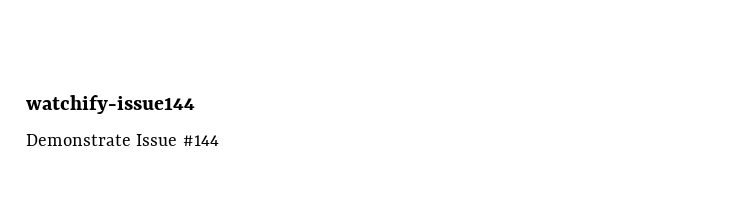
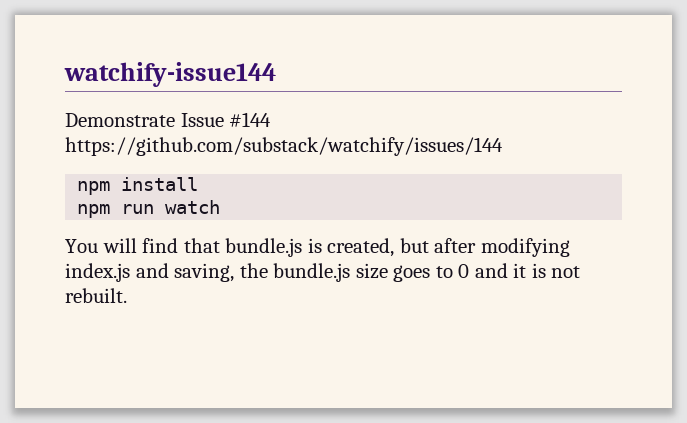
- Demonstrate Issue #144
+ Demonstrate Issue #144 https://github.com/substack/watchify/issues/144
+ npm install
+ npm run watch
+ You will find that bundle.js is created, but after modifying index.js and saving, the bundle.js size goes to 0 and it is not rebuilt.

